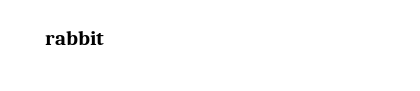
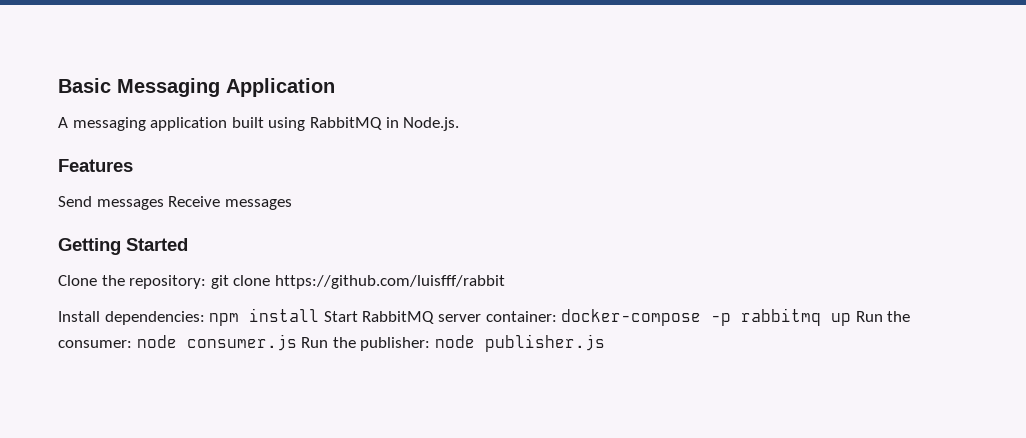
- rabbit
+ Basic Messaging Application
+ A messaging application built using RabbitMQ in Node.js.
+ Features
+ Send messages Receive messages
+ Getting Started
+ Clone the repository: git clone https://github.com/luisfff/rabbit
+ Install dependencies: npm install Start RabbitMQ server container: docker-compose -p rabbitmq up Run the consumer: node consumer.js Run the publisher: node publisher.js

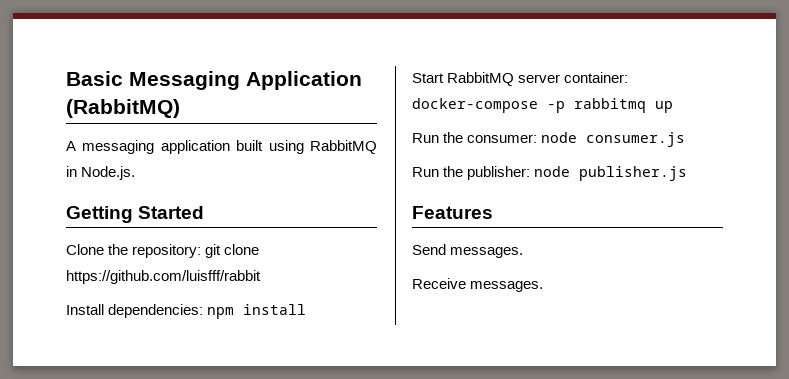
- Basic Messaging Application
+ Basic Messaging Application (RabbitMQ)
- Features
- Send messages Receive messages
- Install dependencies: npm install Start RabbitMQ server container: docker-compose -p rabbitmq up Run the consumer: node consumer.js Run the publisher: node publisher.js
+ Install dependencies: npm install
+ Start RabbitMQ server container: docker-compose -p rabbitmq up
+ Run the consumer: node consumer.js
+ Run the publisher: node publisher.js
+ Features
+ Send messages.
+ Receive messages.

